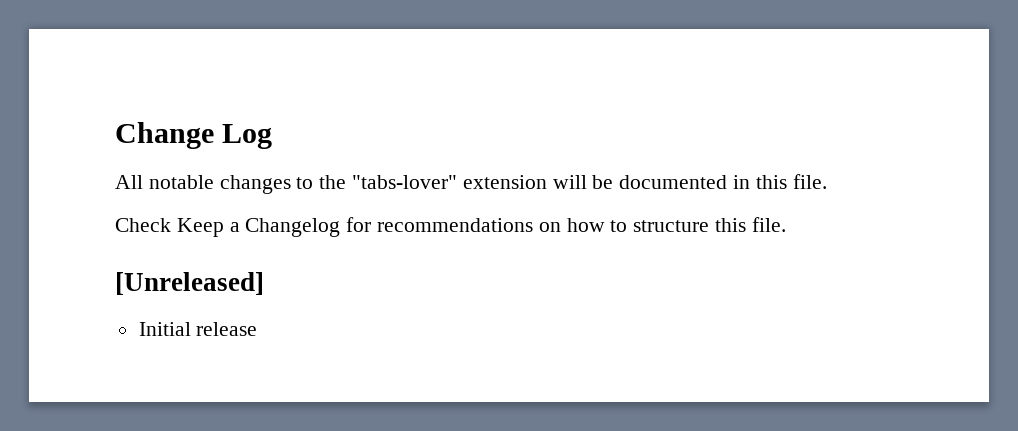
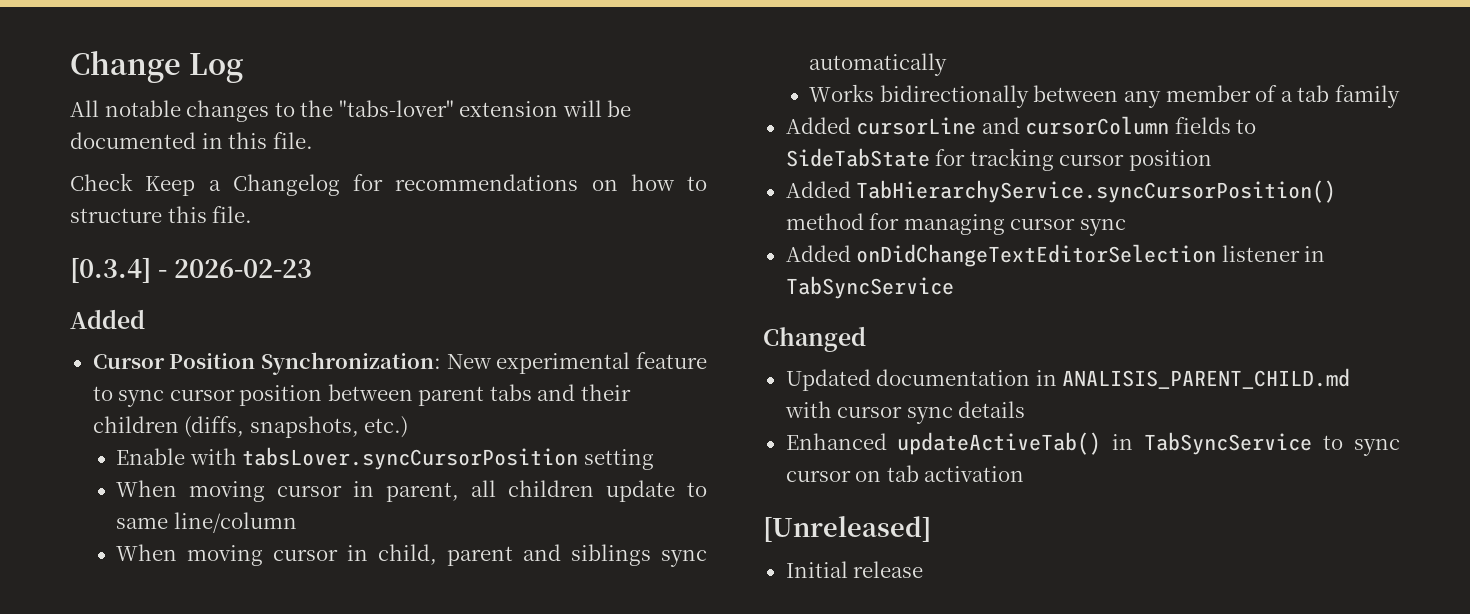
+ [0.3.4] - 2026-02-23
+ Added
+ Cursor Position Synchronization: New experimental feature to sync cursor position between parent tabs and their children (diffs, snapshots, etc.)
+ Enable with tabsLover.syncCursorPosition setting
+ When moving cursor in parent, all children update to same line/column
+ When moving cursor in child, parent and siblings sync automatically
+ Works bidirectionally between any member of a tab family
+ Added cursorLine and cursorColumn fields to SideTabState for tracking cursor position
+ Added TabHierarchyService.syncCursorPosition() method for managing cursor sync
+ Added onDidChangeTextEditorSelection listener in TabSyncService
+ Changed
+ Updated documentation in ANALISIS_PARENT_CHILD.md with cursor sync details
+ Enhanced updateActiveTab() in TabSyncService to sync cursor on tab activation

